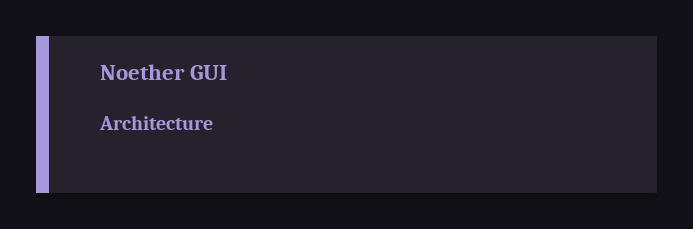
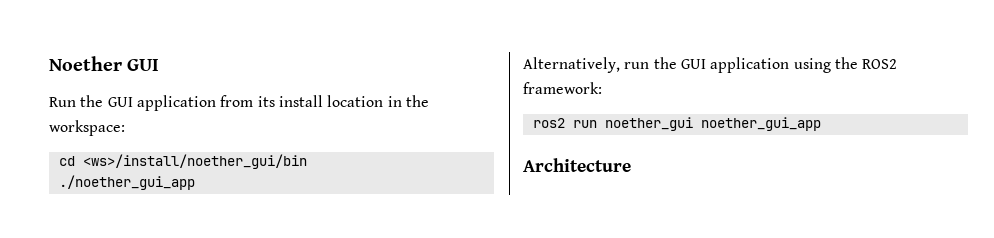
+ Run the GUI application from its install location in the workspace:
+ cd <ws>/install/noether_gui/bin
+ ./noether_gui_app
+ Alternatively, run the GUI application using the ROS2 framework:
+ ros2 run noether_gui noether_gui_app

